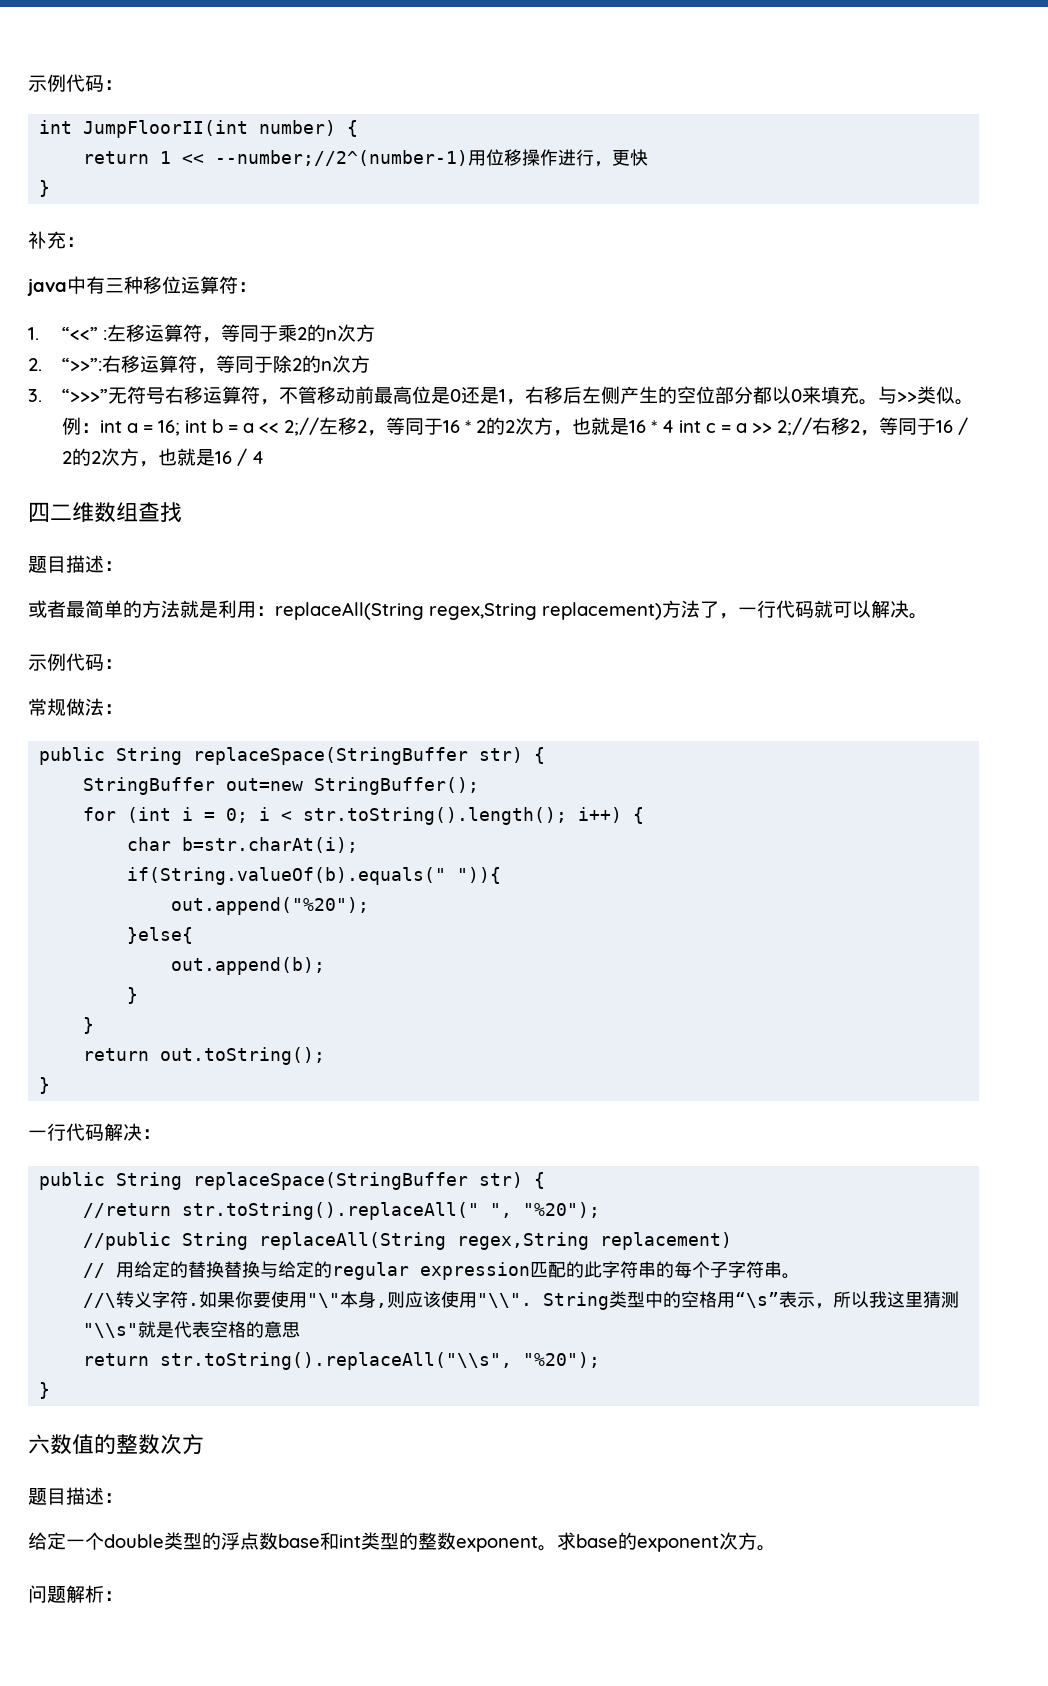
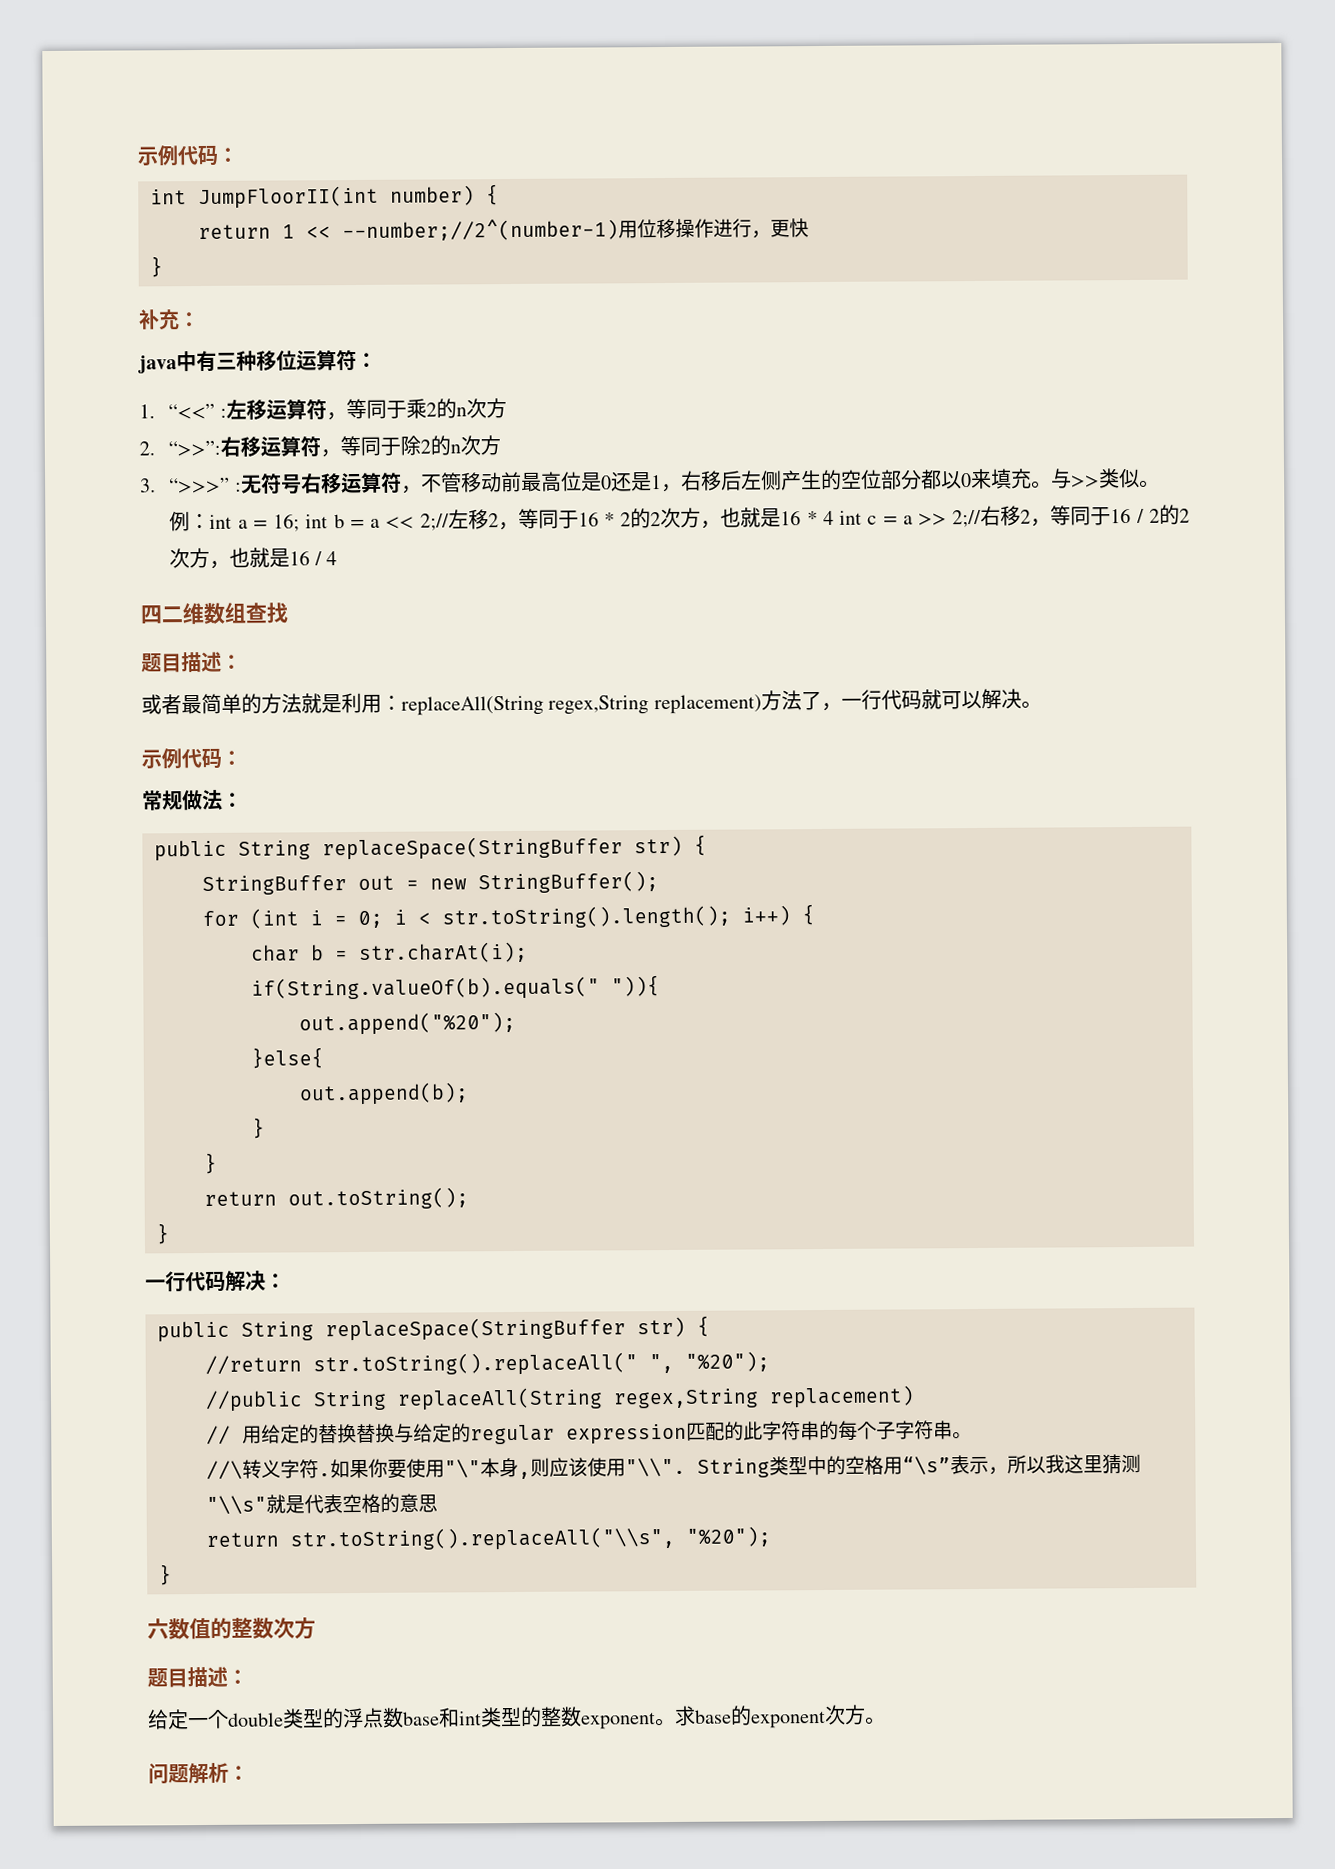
- 3. “>>>”无符号右移运算符，不管移动前最高位是0还是1，右移后左侧产生的空位部分都以0来填充。
+ 3. “>>>” :无符号右移运算符，不管移动前最高位是0还是1，右移后左侧产生的空位部分都以0来填充。
- StringBuffer out=new StringBuffer();
+ StringBuffer out = new StringBuffer();
- char b=str.charAt(i);
+ char b = str.charAt(i);

